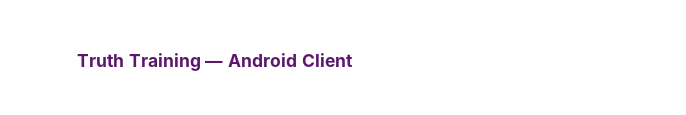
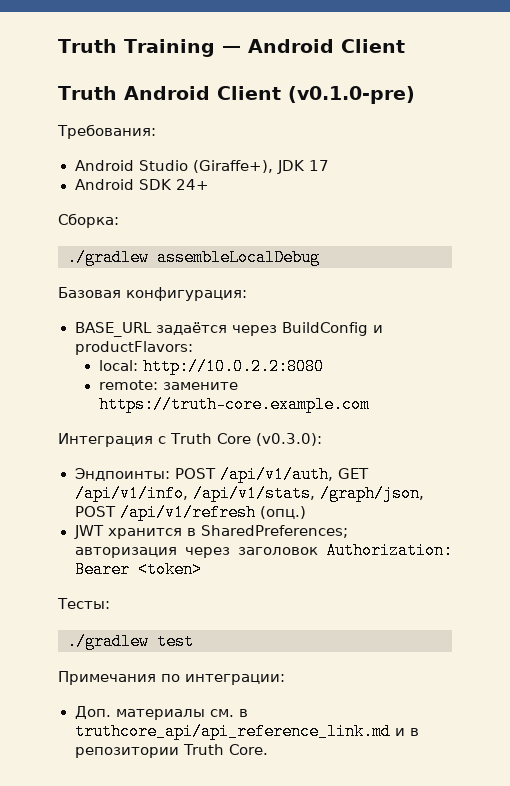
+ Truth Android Client (v0.1.0-pre)
+ Требования:
+ Android Studio (Giraffe+), JDK 17
+ Android SDK 24+
+ Сборка:
+ ./gradlew assembleLocalDebug
+ Базовая конфигурация:
+ BASE_URL задаётся через BuildConfig и productFlavors:
+ local: http://10.0.2.2:8080
+ remote: замените https://truth-core.example.com
+ Интеграция с Truth Core (v0.3.0):
+ Эндпоинты: POST /api/v1/auth, GET /api/v1/info, /api/v1/stats, /graph/json, POST /api/v1/refresh (опц.)
+ JWT хранится в SharedPreferences; авторизация через заголовок Authorization: Bearer <token>
+ Тесты:
+ ./gradlew test
+ Примечания по интеграции:
+ Доп. материалы см. в truthcore_api/api_reference_link.md и в репозитории Truth Core.

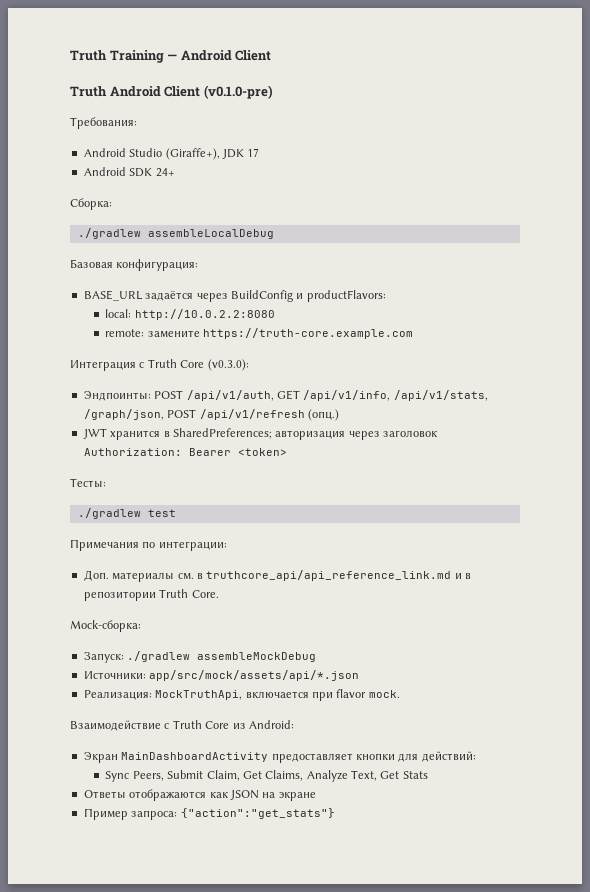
+ Mock-сборка:
+ Запуск: ./gradlew assembleMockDebug
+ Источники: app/src/mock/assets/api/*.json
+ Реализация: MockTruthApi, включается при flavor mock.
+ Взаимодействие с Truth Core из Android:
+ Экран MainDashboardActivity предоставляет кнопки для действий:
+ Sync Peers, Submit Claim, Get Claims, Analyze Text, Get Stats
+ Ответы отображаются как JSON на экране
+ Пример запроса: {"action":"get_stats"}

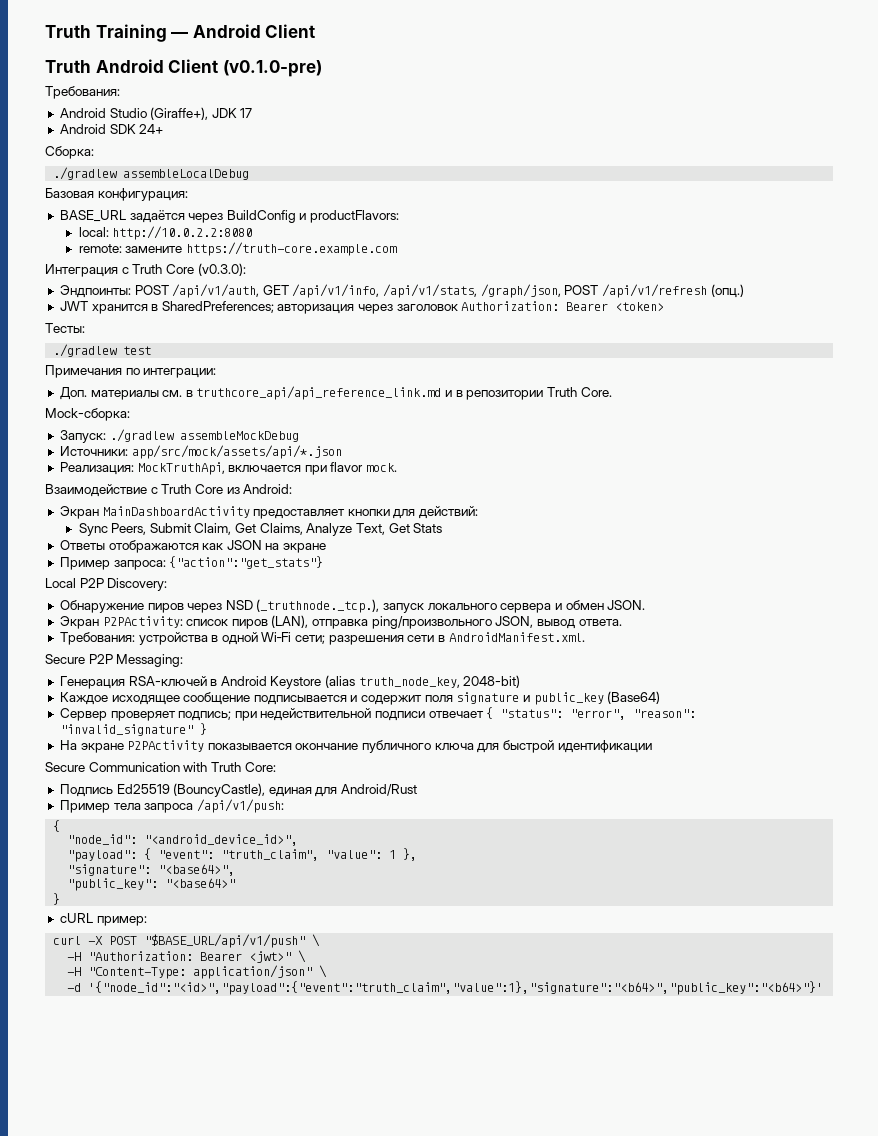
+ Local P2P Discovery:
+ Обнаружение пиров через NSD (_truthnode._tcp.), запуск локального сервера и обмен JSON.
+ Экран P2PActivity: список пиров (LAN), отправка ping/произвольного JSON, вывод ответа.
+ Требования: устройства в одной Wi‑Fi сети; разрешения сети в AndroidManifest.xml.
+ Secure P2P Messaging:
+ Генерация RSA-ключей в Android Keystore (alias truth_node_key, 2048-bit)
+ Каждое исходящее сообщение подписывается и содержит поля signature и public_key (Base64)
+ Сервер проверяет подпись; при недействительной подписи отвечает { "status": "error", "reason": "invalid_signature" }
+ На экране P2PActivity показывается окончание публичного ключа для быстрой идентификации
+ Secure Communication with Truth Core:
+ Подпись Ed25519 (BouncyCastle), единая для Android/Rust
+ Пример тела запроса /api/v1/push:
+ {
+ "node_id": "<android_device_id>",
+ "payload": { "event": "truth_claim", "value": 1 },
+ "signature": "<base64>",
+ "public_key": "<base64>"
+ }
+ cURL пример:
+ curl -X POST "$BASE_URL/api/v1/push" \
+ -H "Authorization: Bearer <jwt>" \
+ -H "Content-Type: application/json" \
+ -d '{"node_id":"<id>","payload":{"event":"truth_claim","value":1},"signature":"<b64>","public_key":"<b64>"}'

